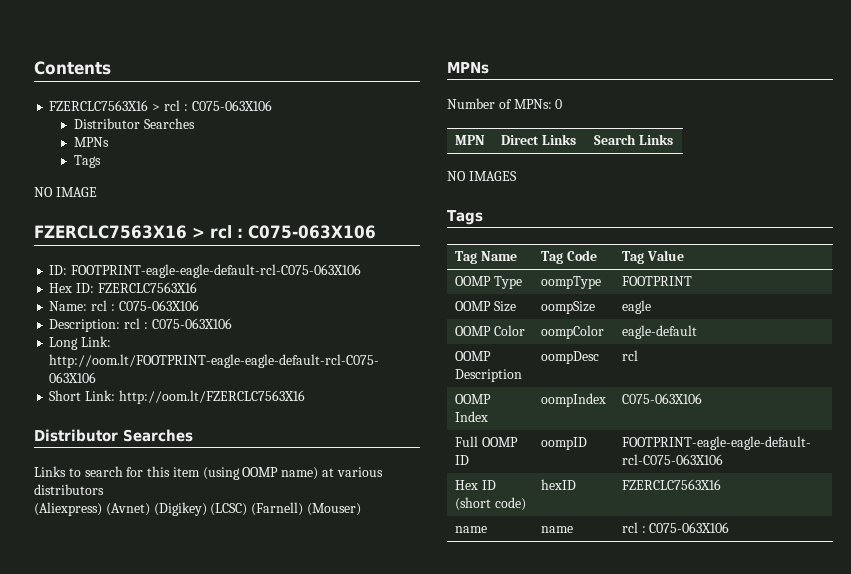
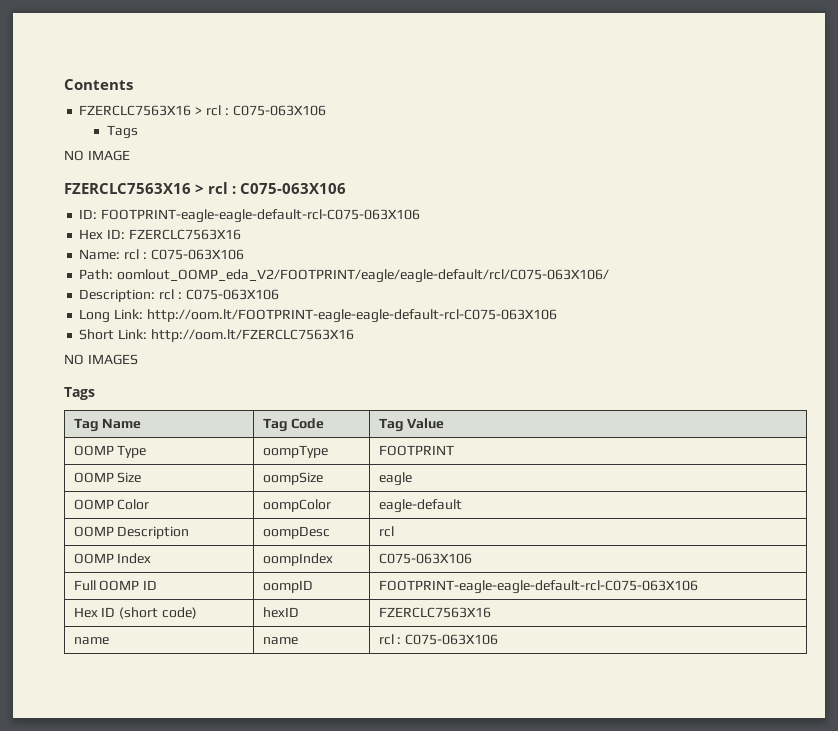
  Contents
  FZERCLC7563X16 > rcl : C075-063X106
- Distributor Searches
- MPNs
+ Path: oomlout_OOMP_eda_V2/FOOTPRINT/eagle/eagle-default/rcl/C075-063X106/
  Short Link: http://oom.lt/FZERCLC7563X16
- Distributor Searches
- Links to search for this item (using OOMP name) at various distributors
- (Aliexpress) (Avnet) (Digikey) (LCSC) (Farnell) (Mouser)
- MPNs
- Number of MPNs: 0
- MPN | Direct Links | Search Links

